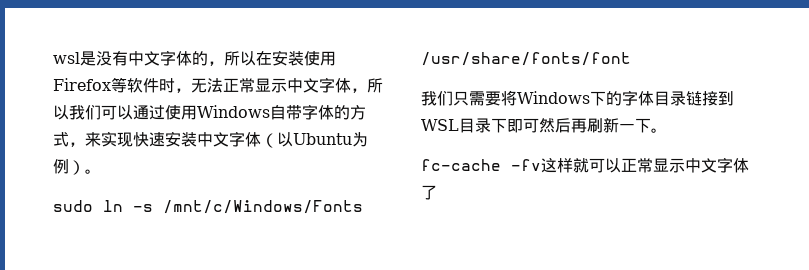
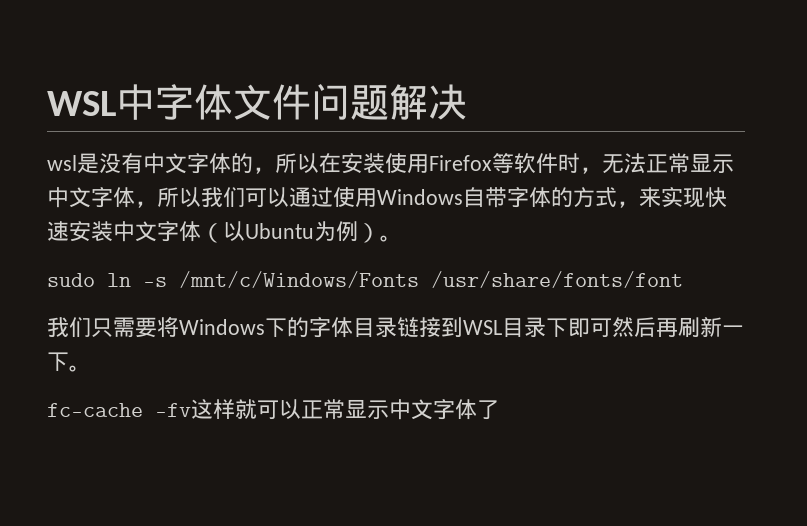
+ WSL中字体文件问题解决

